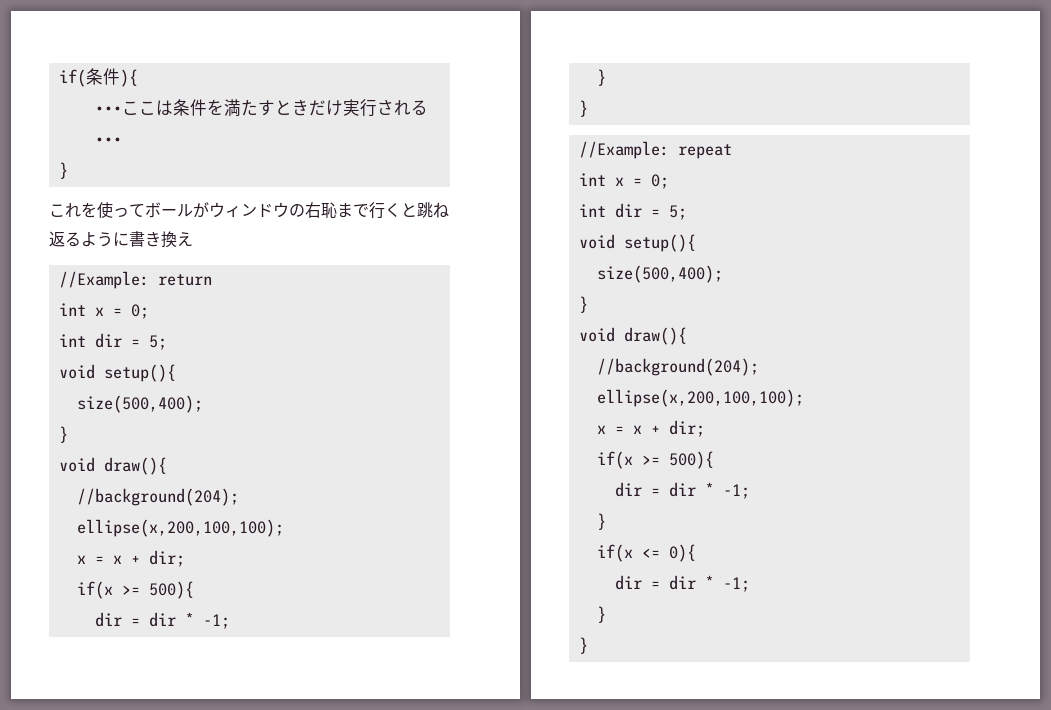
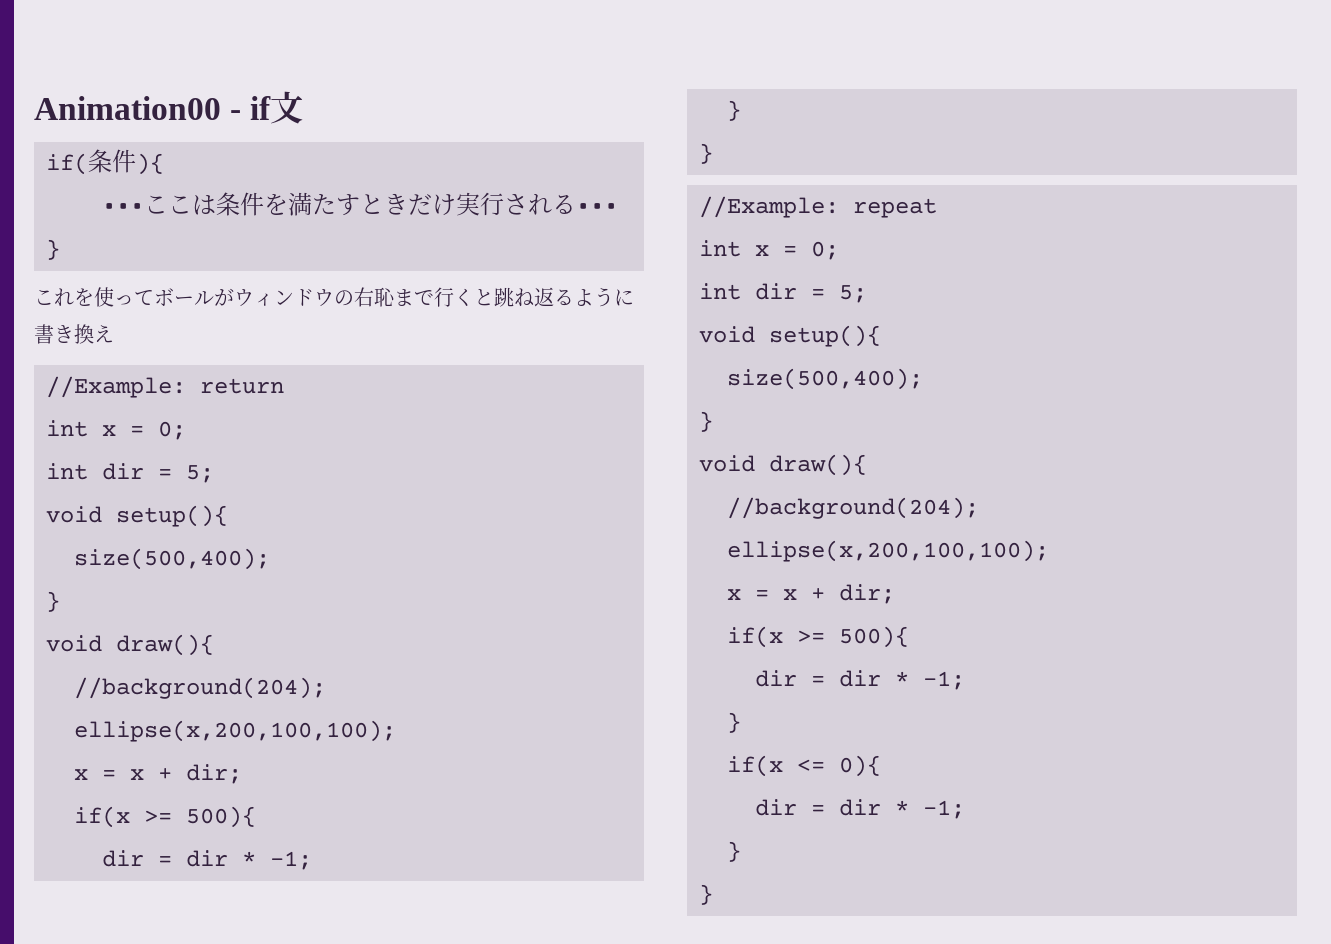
+ Animation00 - if文

